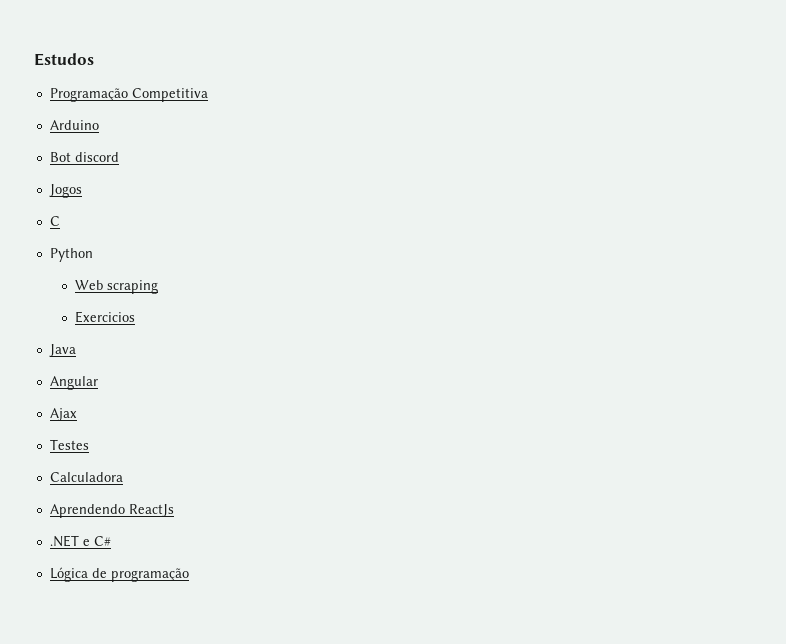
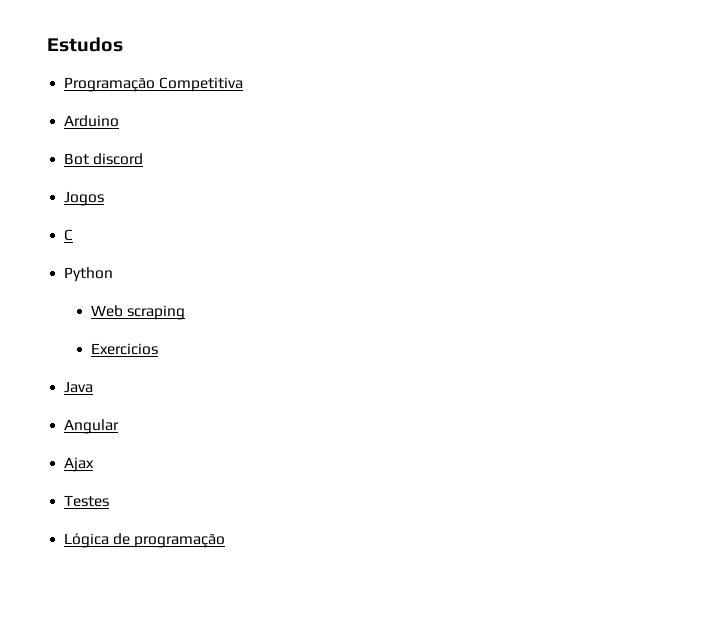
- Calculadora
- Aprendendo ReactJs
- .NET e C#

